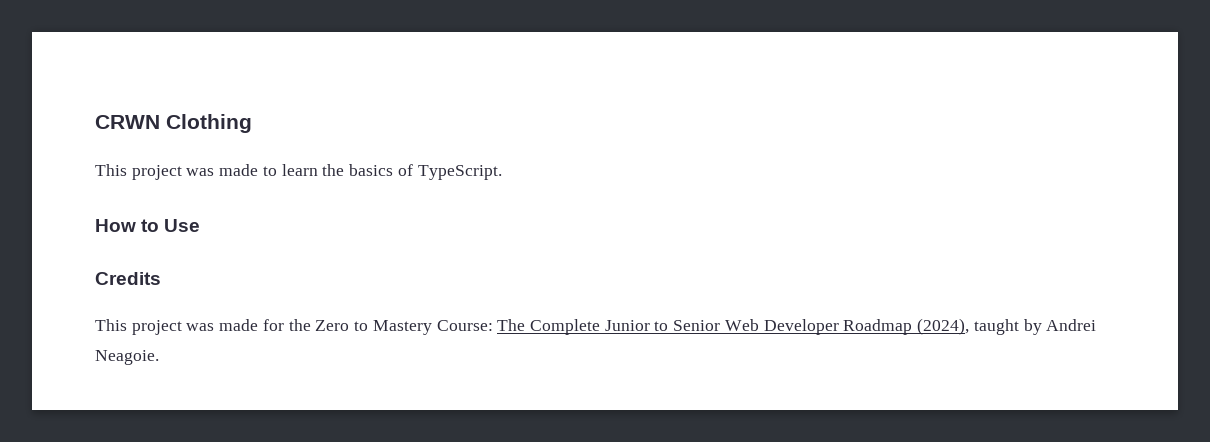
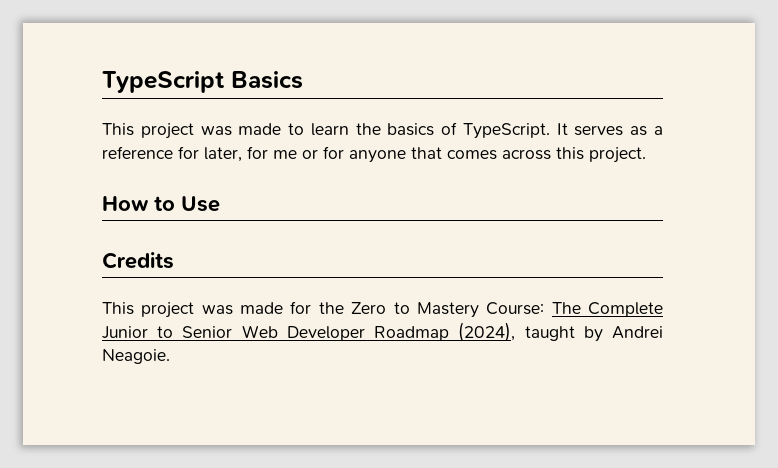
- CRWN Clothing
+ TypeScript Basics
+ It serves as a reference for later, for me or for anyone that comes across this project.

